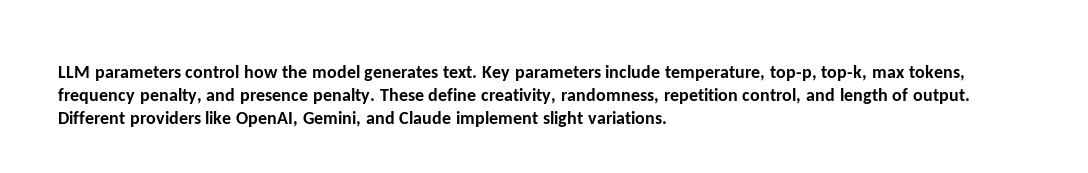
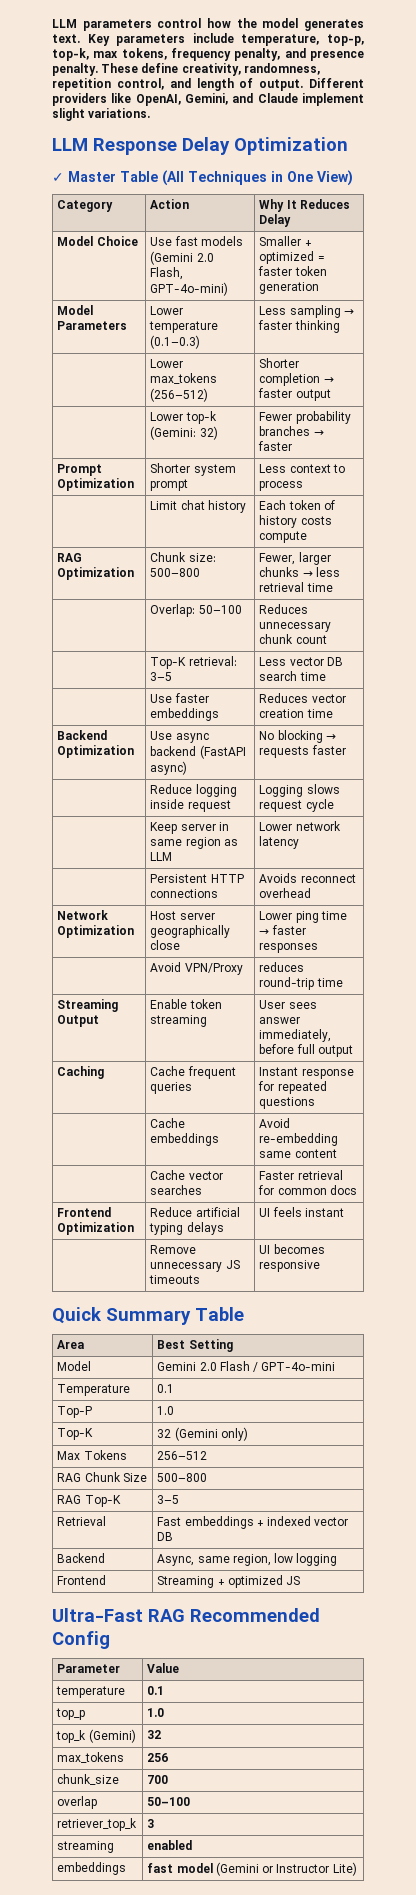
+ LLM Response Delay Optimization
+ ✓ Master Table (All Techniques in One View)
+ Category | Action | Why It Reduces Delay
+ Model Choice | Use fast models (Gemini 2.0 Flash, GPT-4o-mini) | Smaller + optimized = faster token generation
+ Model Parameters | Lower temperature (0.1–0.3) | Less sampling → faster thinking
+ | Lower max_tokens (256–512) | Shorter completion → faster output
+ | Lower top-k (Gemini: 32) | Fewer probability branches → faster
+ Prompt Optimization | Shorter system prompt | Less context to process
+ | Limit chat history | Each token of history costs compute
+ RAG Optimization | Chunk size: 500–800 | Fewer, larger chunks → less retrieval time
+ | Overlap: 50–100 | Reduces unnecessary chunk count
+ | Top-K retrieval: 3–5 | Less vector DB search time
+ | Use faster embeddings | Reduces vector creation time
+ Backend Optimization | Use async backend (FastAPI async) | No blocking → requests faster
+ | Reduce logging inside request | Logging slows request cycle
+ | Keep server in same region as LLM | Lower network latency
+ | Persistent HTTP connections | Avoids reconnect overhead
+ Network Optimization | Host server geographically close | Lower ping time → faster responses
+ | Avoid VPN/Proxy | reduces round-trip time
+ Streaming Output | Enable token streaming | User sees answer immediately, before full output
+ Caching | Cache frequent queries | Instant response for repeated questions
+ | Cache embeddings | Avoid re-embedding same content
+ | Cache vector searches | Faster retrieval for common docs
+ Frontend Optimization | Reduce artificial typing delays | UI feels instant
+ | Remove unnecessary JS timeouts | UI becomes responsive
+ Quick Summary Table
+ Area | Best Setting
+ Model | Gemini 2.0 Flash / GPT-4o-mini
+ Temperature | 0.1
+ Top-P | 1.0
+ Top-K | 32 (Gemini only)
+ Max Tokens | 256–512
+ RAG Chunk Size | 500–800
+ RAG Top-K | 3–5
+ Retrieval | Fast embeddings + indexed vector DB
+ Backend | Async, same region, low logging
+ Frontend | Streaming + optimized JS
+ Ultra-Fast RAG Recommended Config
+ Parameter | Value
+ temperature | 0.1
+ top_p | 1.0
+ top_k (Gemini) | 32
+ max_tokens | 256
+ chunk_size | 700
+ overlap | 50–100
+ retriever_top_k | 3
+ streaming | enabled
+ embeddings | fast model (Gemini or Instructor Lite)

